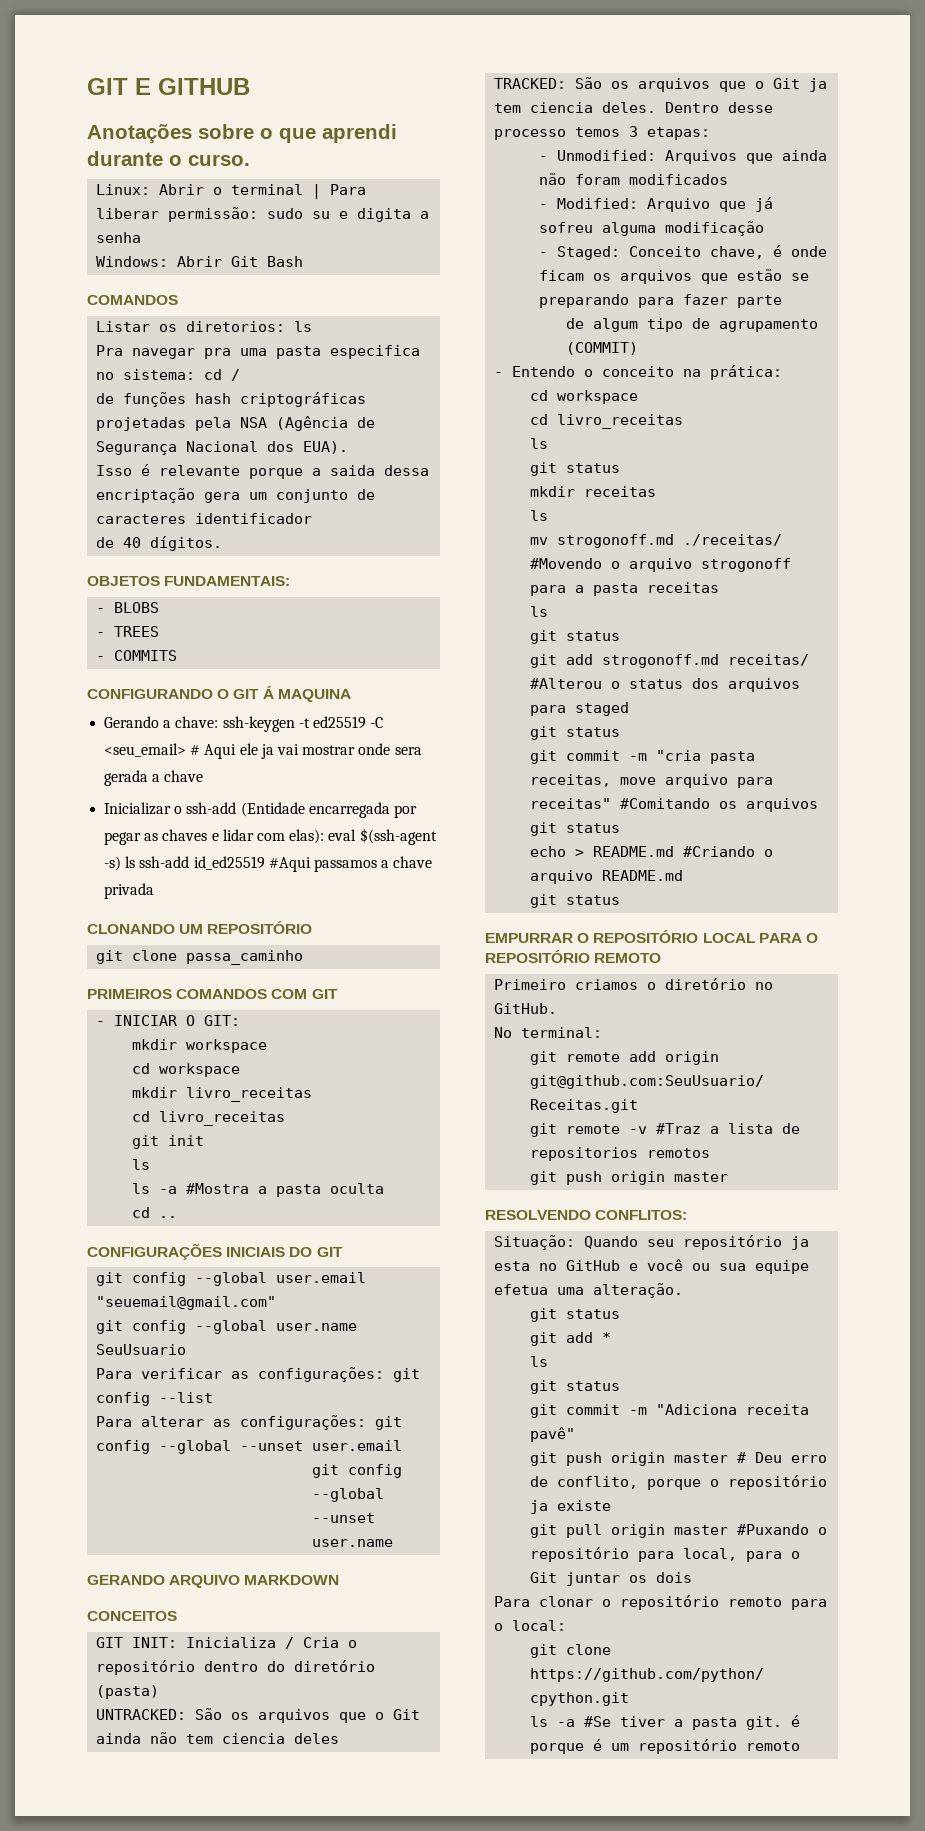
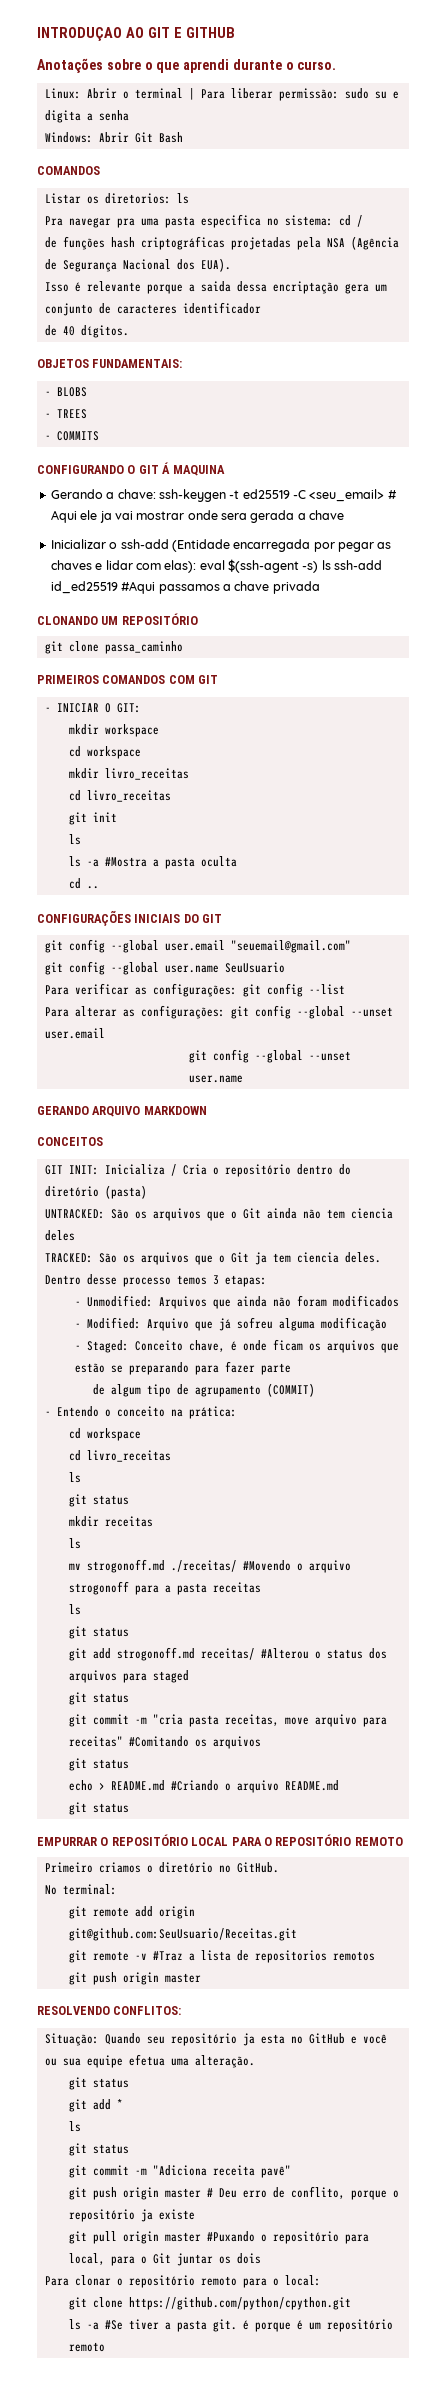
- GIT E GITHUB
+ INTRODUÇAO AO GIT E GITHUB

